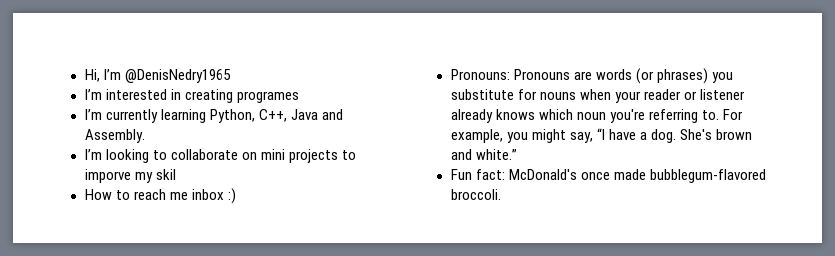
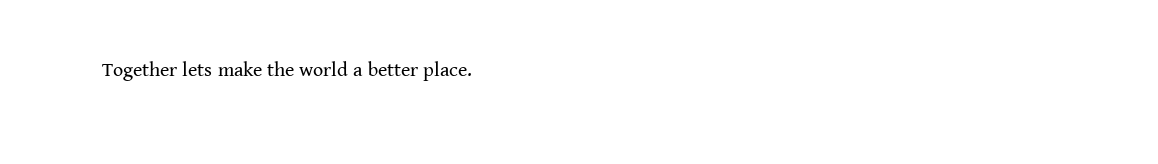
- Hi, I’m @DenisNedry1965
- I’m interested in creating programes
- I’m currently learning Python, C++, Java and Assembly.
- I’m looking to collaborate on mini projects to imporve my skil
- How to reach me inbox :)
- Pronouns: Pronouns are words (or phrases) you substitute for nouns when your reader or listener already knows which noun you're referring to. For example, you might say, “I have a dog. She's brown and white.”
- Fun fact: McDonald's once made bubblegum-flavored broccoli.
+ Together lets make the world a better place.

